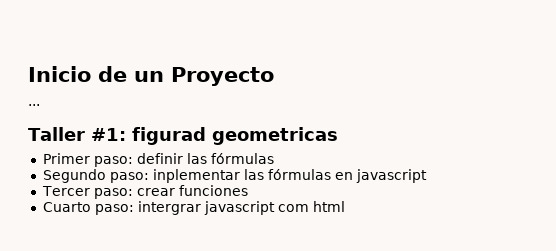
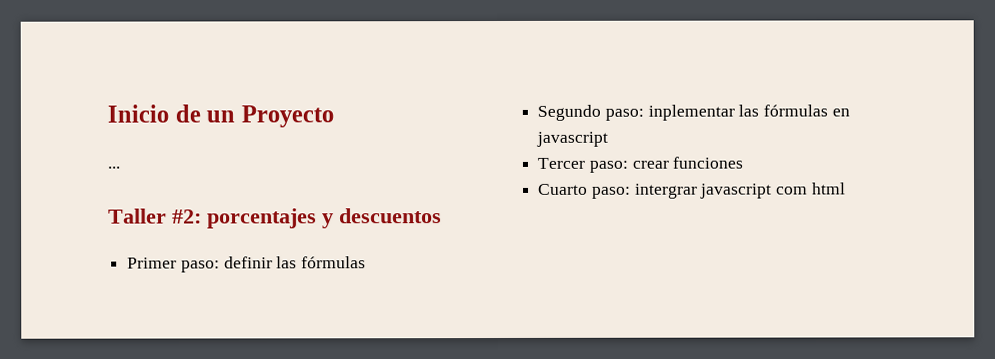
- Taller #1: figurad geometricas
+ Taller #2: porcentajes y descuentos

